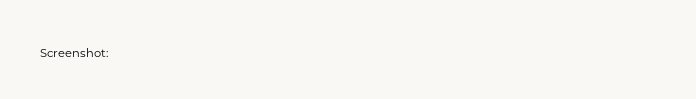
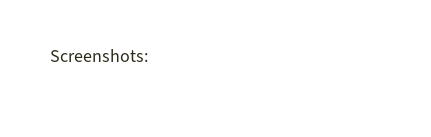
- Screenshot:
+ Screenshots:

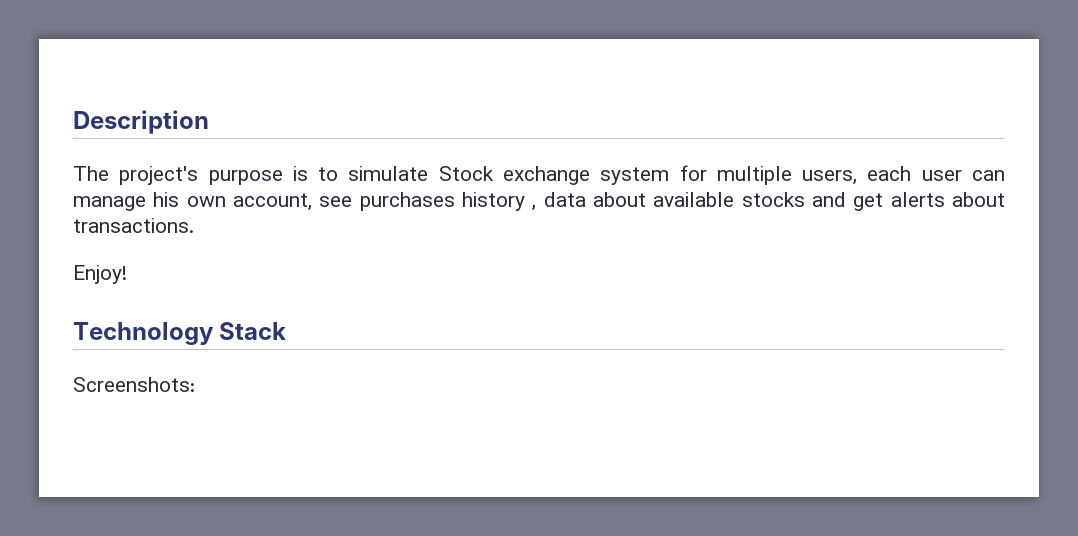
+ Description
+ The project's purpose is to simulate Stock exchange system for multiple users, each user can manage his own account, see purchases history , data about available stocks and get alerts about transactions.
+ Enjoy!
+ Technology Stack

